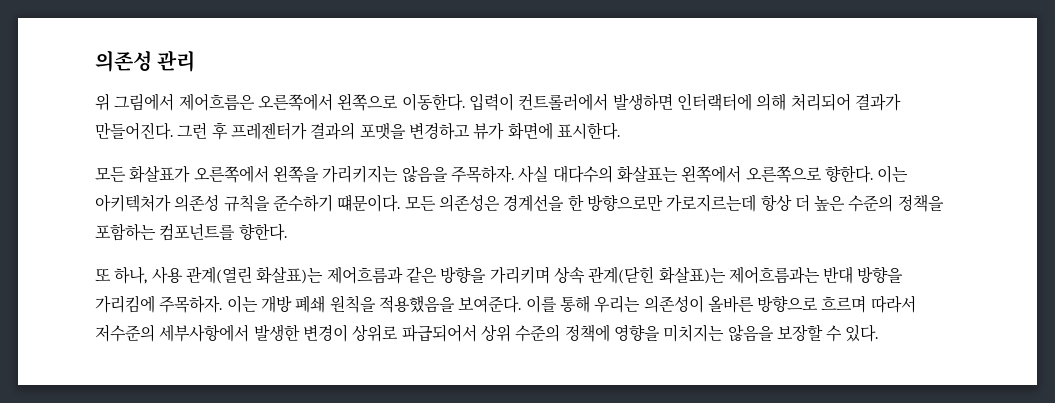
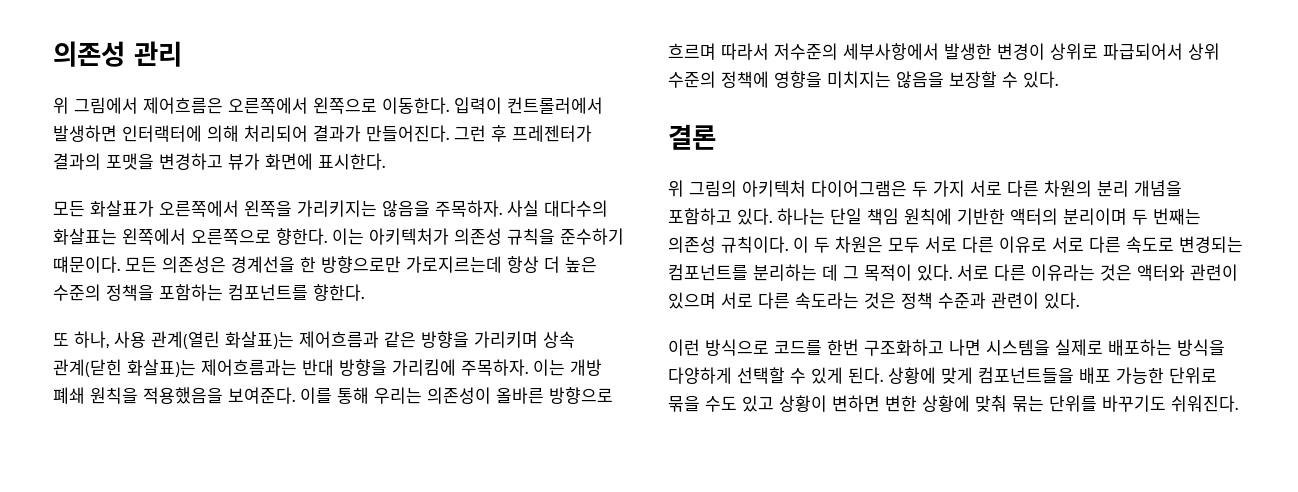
+ 결론
+ 위 그림의 아키텍처 다이어그램은 두 가지 서로 다른 차원의 분리 개념을 포함하고 있다. 하나는 단일 책임 원칙에 기반한 액터의 분리이며 두 번째는 의존성 규칙이다. 이 두 차원은 모두 서로 다른 이유로 서로 다른 속도로 변경되는 컴포넌트를 분리하는 데 그 목적이 있다. 서로 다른 이유라는 것은 액터와 관련이 있으며 서로 다른 속도라는 것은 정책 수준과 관련이 있다.
+ 이런 방식으로 코드를 한번 구조화하고 나면 시스템을 실제로 배포하는 방식을 다양하게 선택할 수 있게 된다. 상황에 맞게 컴포넌트들을 배포 가능한 단위로 묶을 수도 있고 상황이 변하면 변한 상황에 맞춰 묶는 단위를 바꾸기도 쉬워진다.

